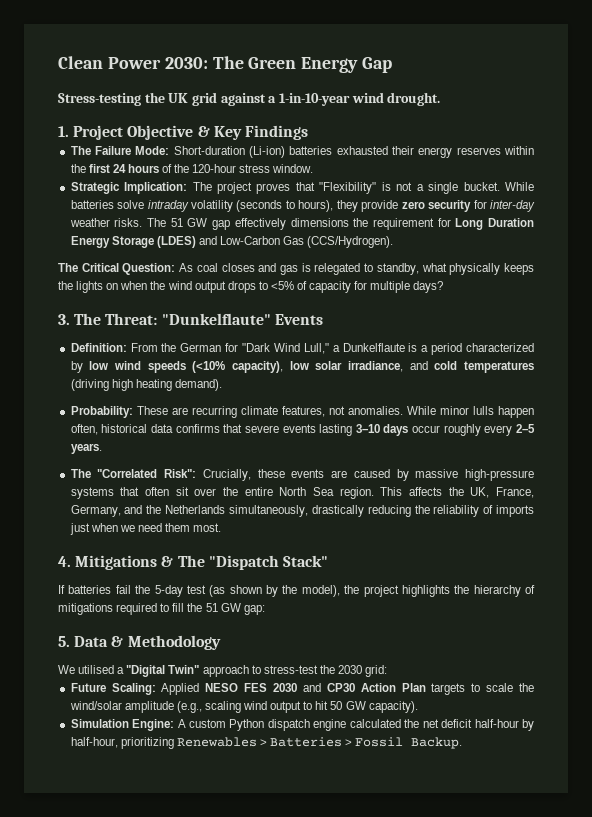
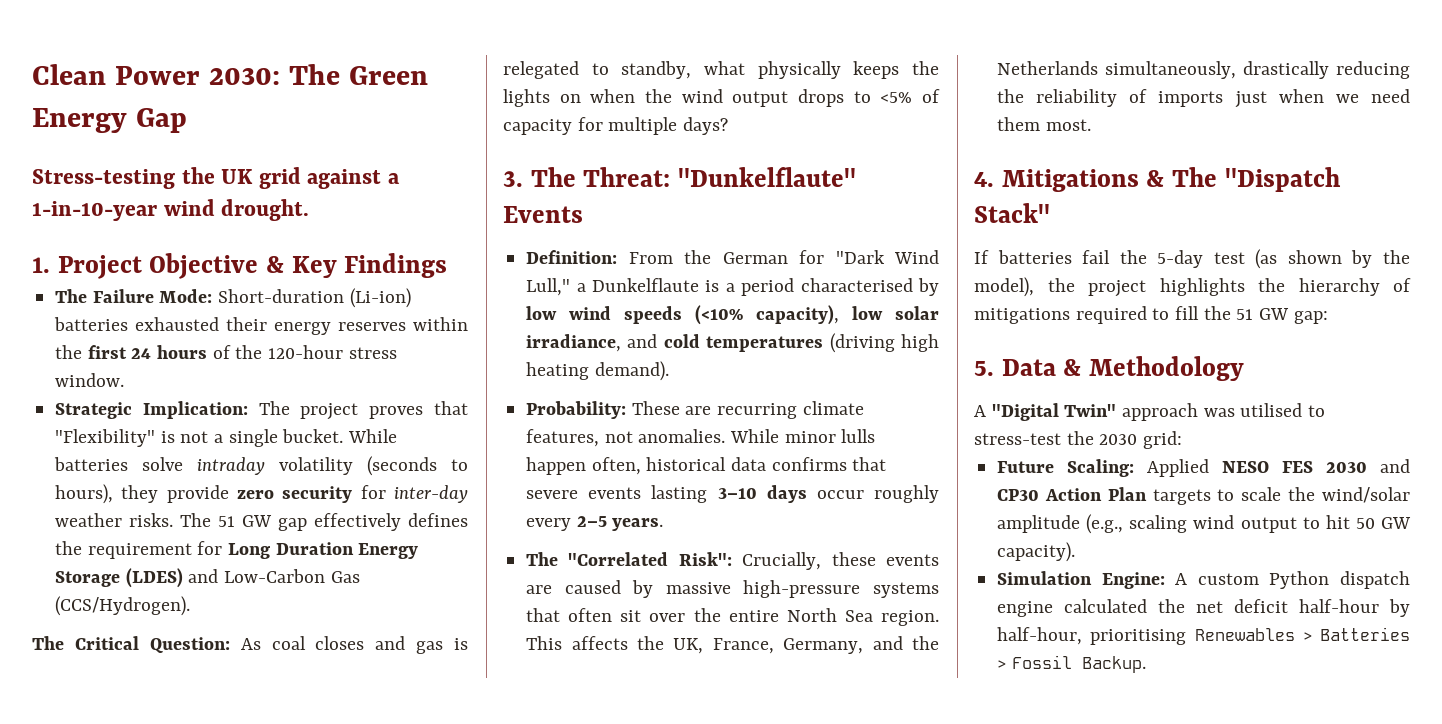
- The 51 GW gap effectively dimensions the requirement for Long Duration Energy Storage (LDES) and Low-Carbon Gas (CCS/Hydrogen).
+ The 51 GW gap effectively defines the requirement for Long Duration Energy Storage (LDES) and Low-Carbon Gas (CCS/Hydrogen).
- Definition: From the German for "Dark Wind Lull," a Dunkelflaute is a period characterized by low wind speeds (<10% capacity), low solar irradiance, and cold temperatures (driving high heating demand).
+ Definition: From the German for "Dark Wind Lull," a Dunkelflaute is a period characterised by low wind speeds (<10% capacity), low solar irradiance, and cold temperatures (driving high heating demand).
- We utilised a "Digital Twin" approach to stress-test the 2030 grid:
+ A "Digital Twin" approach was utilised to stress-test the 2030 grid:
- Simulation Engine: A custom Python dispatch engine calculated the net deficit half-hour by half-hour, prioritizing Renewables > Batteries > Fossil Backup.
+ Simulation Engine: A custom Python dispatch engine calculated the net deficit half-hour by half-hour, prioritising Renewables > Batteries > Fossil Backup.

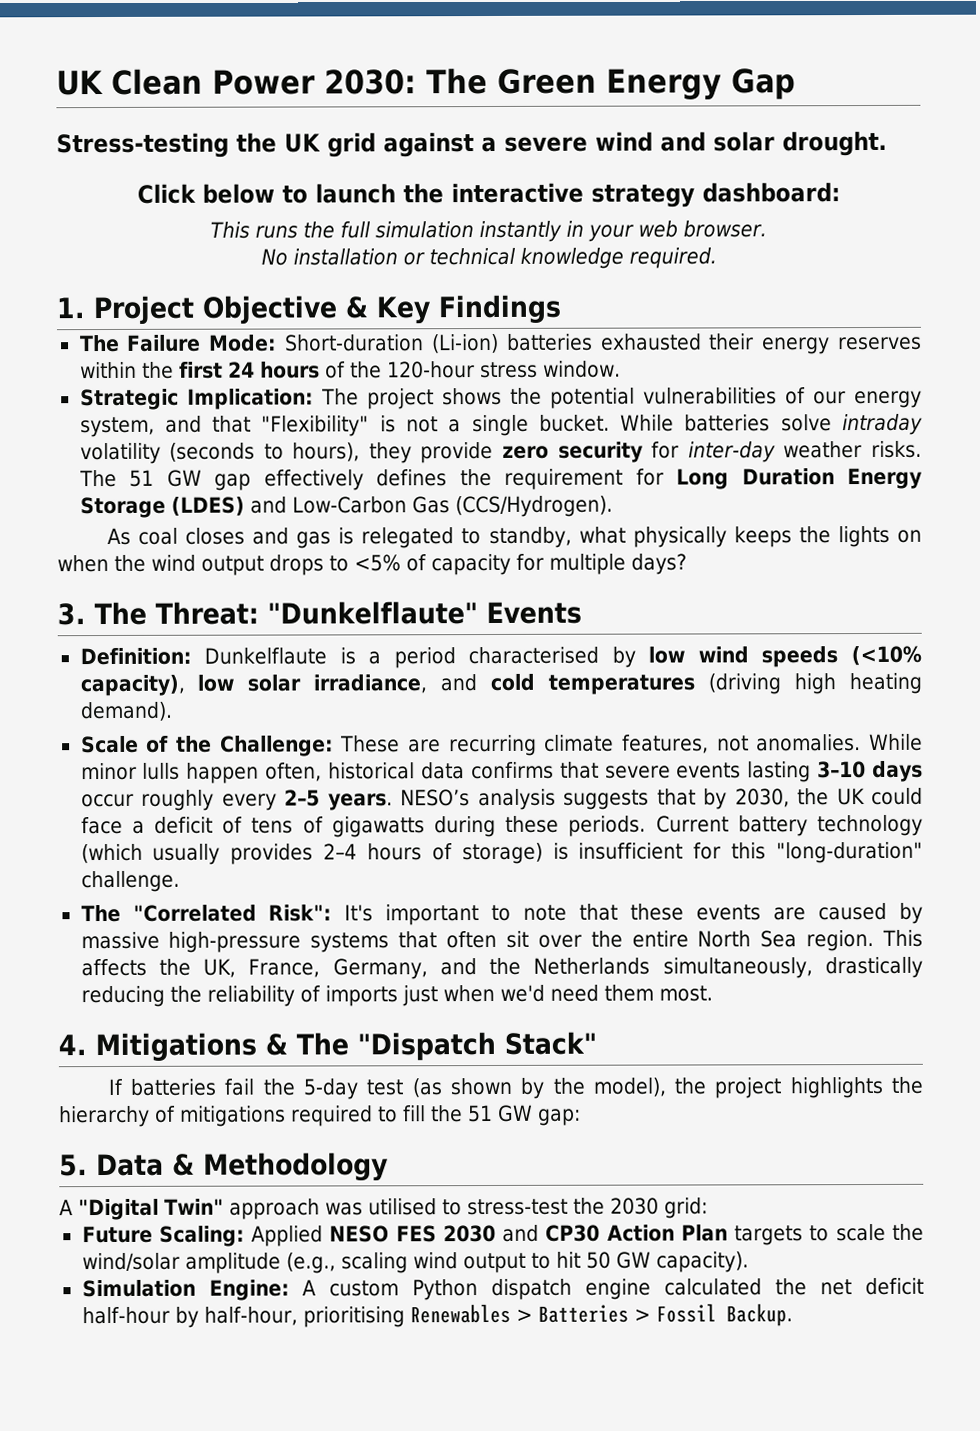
- Clean Power 2030: The Green Energy Gap
+ UK Clean Power 2030: The Green Energy Gap
- Stress-testing the UK grid against a 1-in-10-year wind drought.
+ Stress-testing the UK grid against a severe wind and solar drought.
+ Click below to launch the interactive strategy dashboard:
+ This runs the full simulation instantly in your web browser.
+ No installation or technical knowledge required.
- Strategic Implication: The project proves that "Flexibility" is not a single bucket.
+ Strategic Implication: The project shows the potential vulnerabilities of our energy system, and that "Flexibility" is not a single bucket.
- The Critical Question: As coal closes and gas is relegated to standby, what physically keeps the lights on when the wind output drops to <5% of capacity for multiple days?
+ As coal closes and gas is relegated to standby, what physically keeps the lights on when the wind output drops to <5% of capacity for multiple days?
- Definition: From the German for "Dark Wind Lull," a Dunkelflaute is a period characterised by low wind speeds (<10% capacity), low solar irradiance, and cold temperatures (driving high heating demand).
+ Definition: Dunkelflaute is a period characterised by low wind speeds (<10% capacity), low solar irradiance, and cold temperatures (driving high heating demand).
- Probability: These are recurring climate features, not anomalies.
+ Scale of the Challenge: These are recurring climate features, not anomalies.
- While minor lulls happen often, historical data confirms that severe events lasting 3–10 days occur roughly every 2–5 years.
- The "Correlated Risk": Crucially, these events are caused by massive high-pressure systems that often sit over the entire North Sea region.
+ While minor lulls happen often, historical data confirms that severe events lasting 3–10 days occur roughly every 2–5 years. NESO’s analysis suggests that by 2030, the UK could face a deficit of tens of gigawatts during these periods. Current battery technology (which usually provides 2–4 hours of storage) is insufficient for this "long-duration" challenge.
+ The "Correlated Risk": It's important to note that these events are caused by massive high-pressure systems that often sit over the entire North Sea region.
- This affects the UK, France, Germany, and the Netherlands simultaneously, drastically reducing the reliability of imports just when we need them most.
+ This affects the UK, France, Germany, and the Netherlands simultaneously, drastically reducing the reliability of imports just when we'd need them most.

